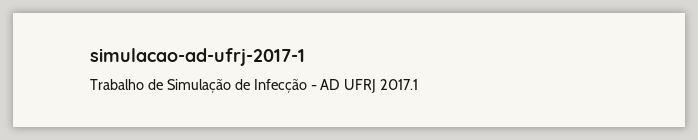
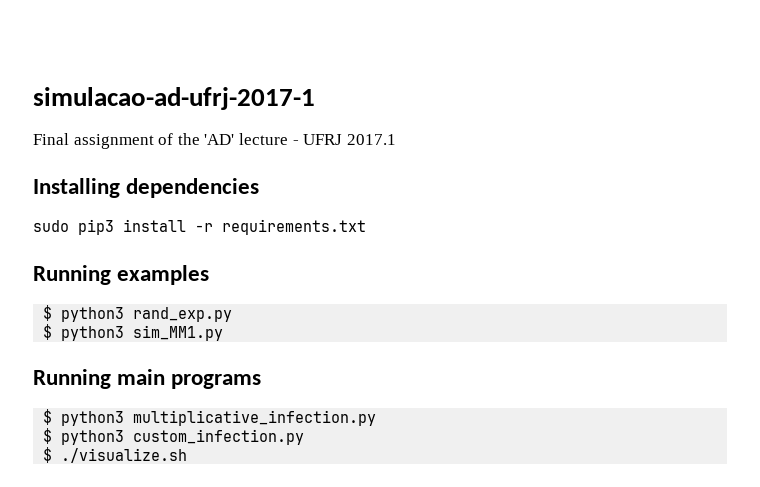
- Trabalho de Simulação de Infecção - AD UFRJ 2017.1
+ Final assignment of the 'AD' lecture - UFRJ 2017.1
+ Installing dependencies
+ sudo pip3 install -r requirements.txt
+ Running examples
+ $ python3 rand_exp.py
+ $ python3 sim_MM1.py
+ Running main programs
+ $ python3 multiplicative_infection.py
+ $ python3 custom_infection.py
+ $ ./visualize.sh

